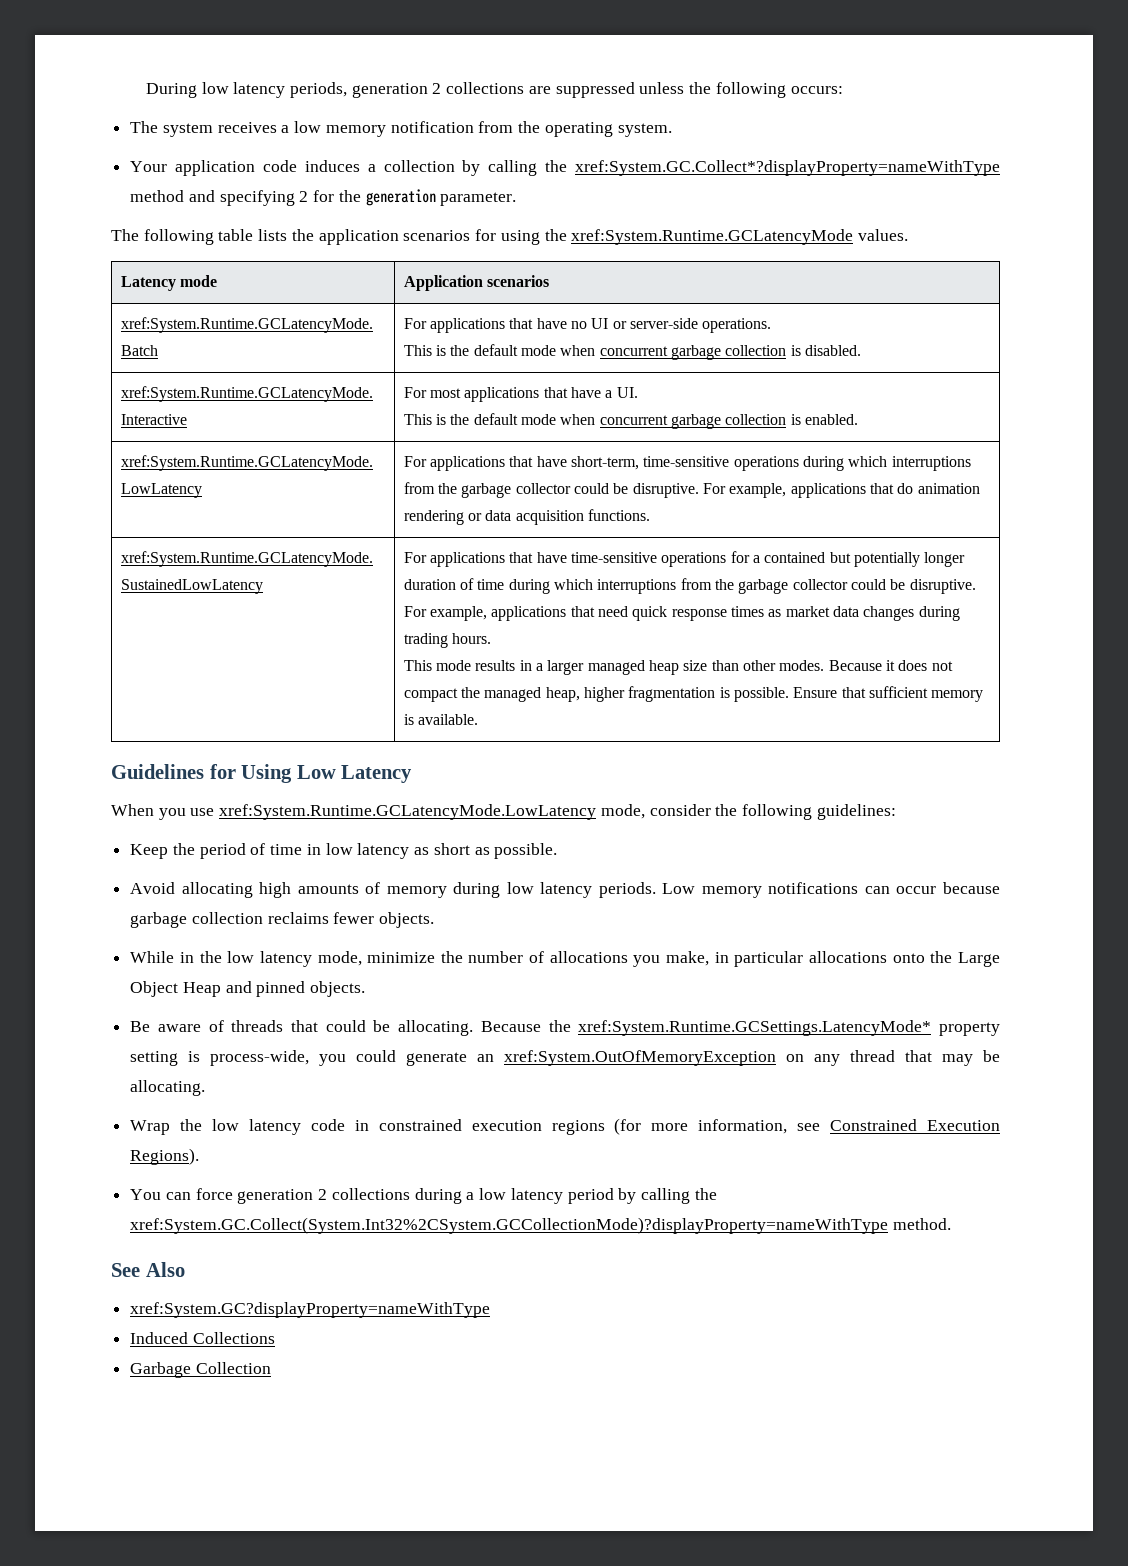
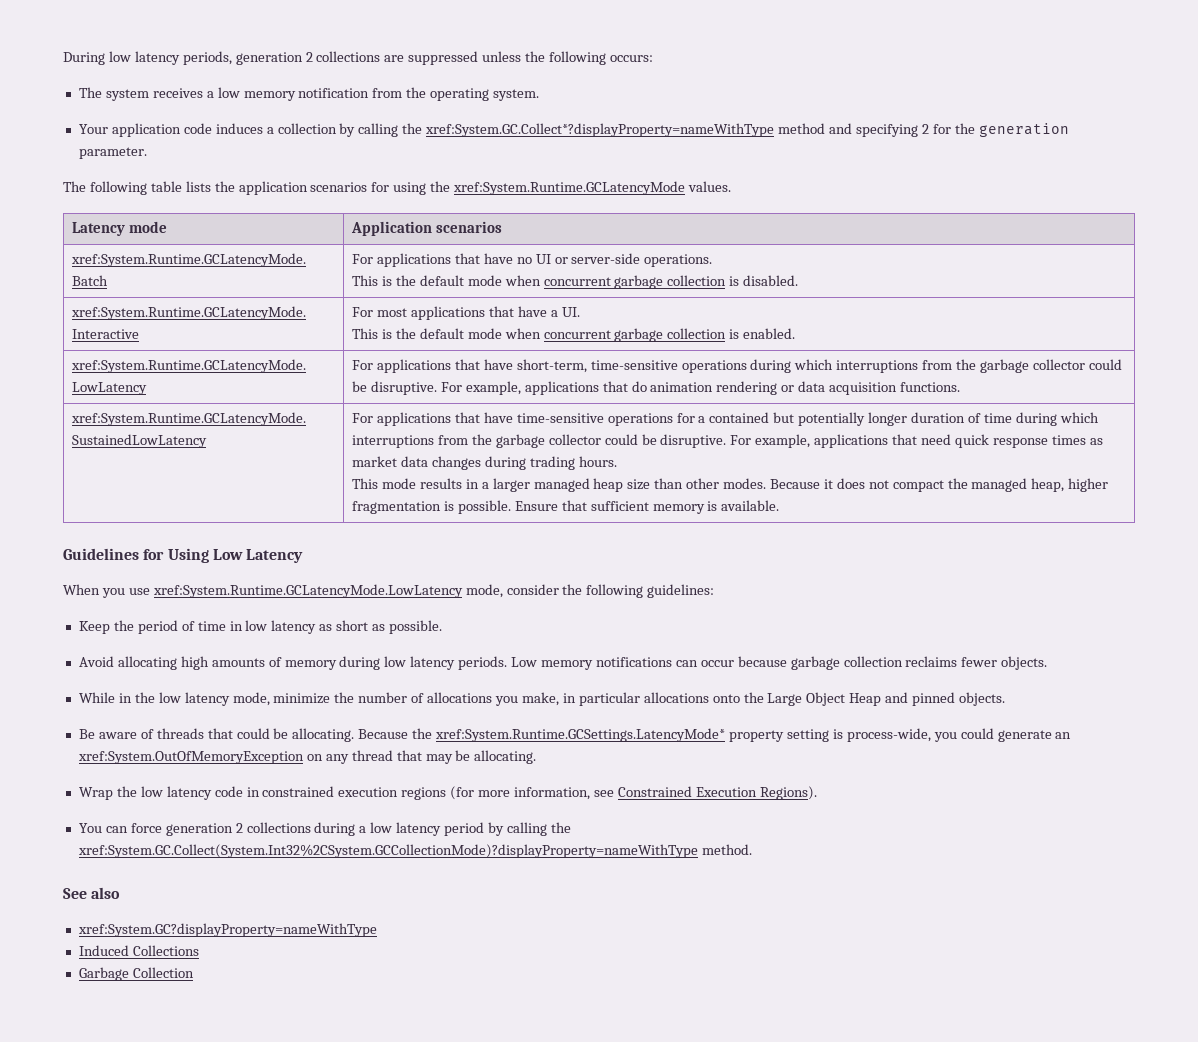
- See Also
+ See also

